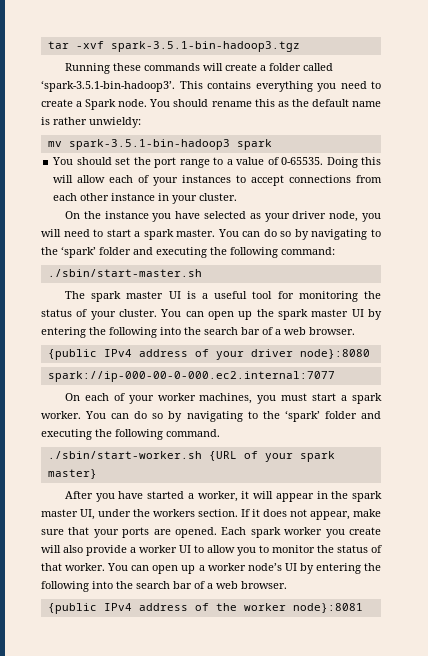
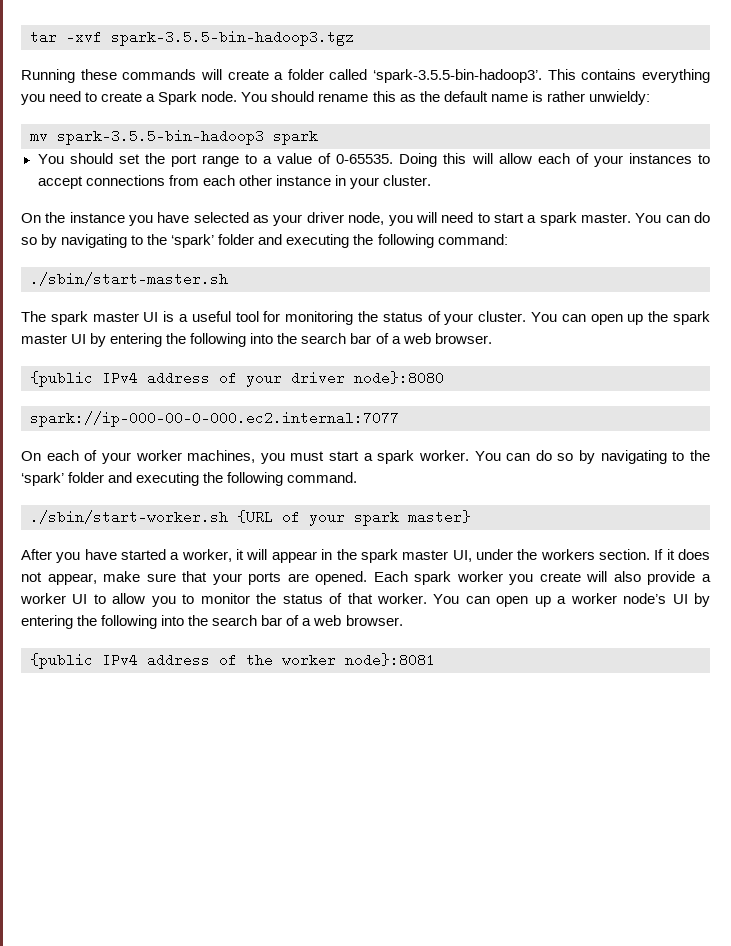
- tar -xvf spark-3.5.1-bin-hadoop3.tgz
+ tar -xvf spark-3.5.5-bin-hadoop3.tgz
- Running these commands will create a folder called ‘spark-3.5.1-bin-hadoop3’. This contains everything you need to create a Spark node.
+ Running these commands will create a folder called ‘spark-3.5.5-bin-hadoop3’. This contains everything you need to create a Spark node.
- mv spark-3.5.1-bin-hadoop3 spark
+ mv spark-3.5.5-bin-hadoop3 spark

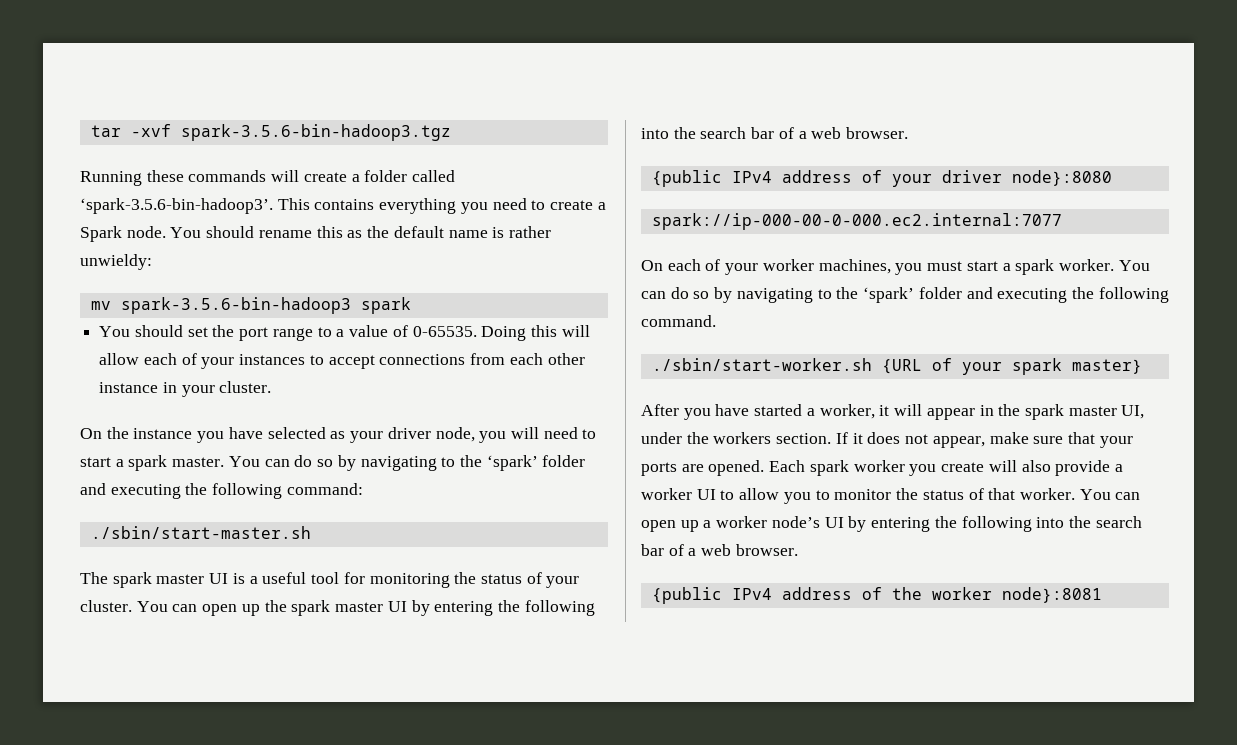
- tar -xvf spark-3.5.5-bin-hadoop3.tgz
+ tar -xvf spark-3.5.6-bin-hadoop3.tgz
- Running these commands will create a folder called ‘spark-3.5.5-bin-hadoop3’. This contains everything you need to create a Spark node.
+ Running these commands will create a folder called ‘spark-3.5.6-bin-hadoop3’. This contains everything you need to create a Spark node.
- mv spark-3.5.5-bin-hadoop3 spark
+ mv spark-3.5.6-bin-hadoop3 spark

